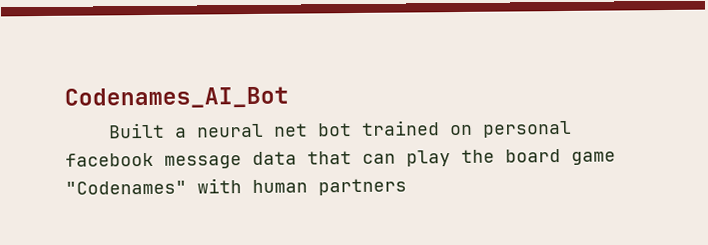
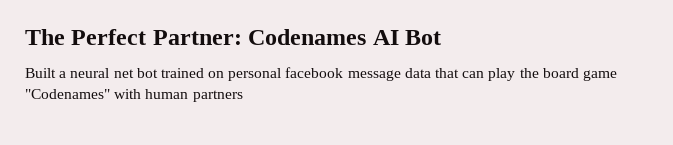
- Codenames_AI_Bot
+ The Perfect Partner: Codenames AI Bot

